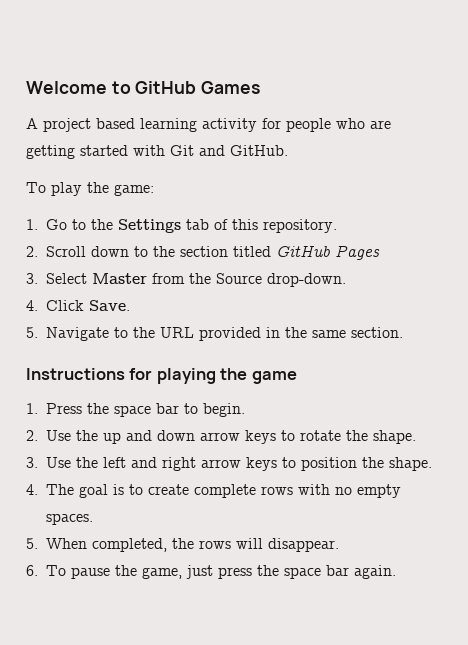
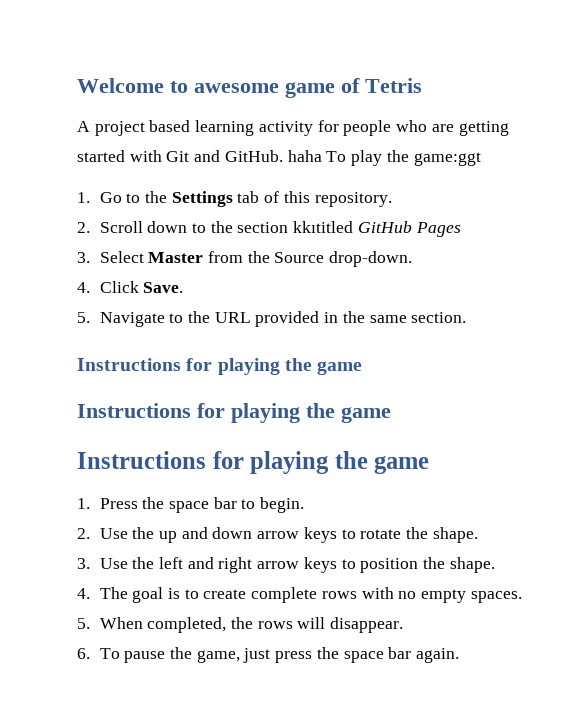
- Welcome to GitHub Games
+ Welcome to awesome game of Tetris
- A project based learning activity for people who are getting started with Git and GitHub.
- To play the game:
+ A project based learning activity for people who are getting started with Git and GitHub. haha To play the game:ggt
- 2. Scroll down to the section titled GitHub Pages
+ 2. Scroll down to the section kkıtitled GitHub Pages
  5. Navigate to the URL provided in the same section.
+ Instructions for playing the game
+ Instructions for playing the game

